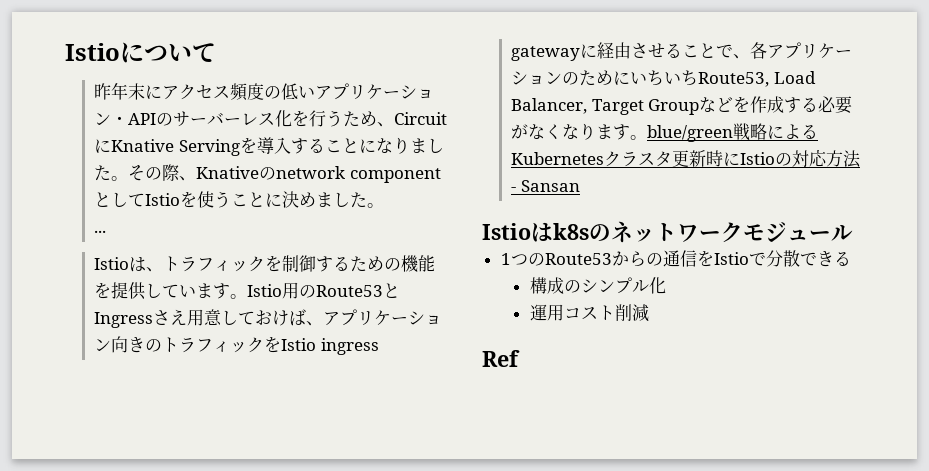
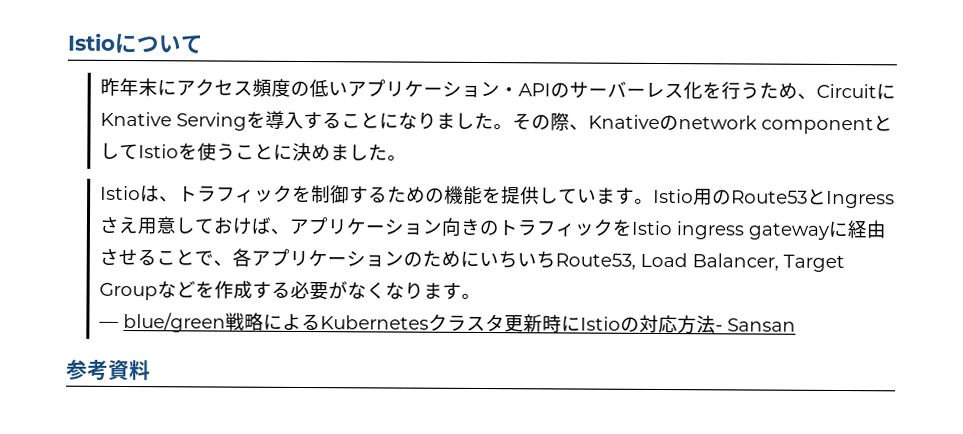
- ...
- Istio用のRoute53とIngressさえ用意しておけば、アプリケーション向きのトラフィックをIstio ingress gatewayに経由させることで、各アプリケーションのためにいちいちRoute53, Load Balancer, Target Groupなどを作成する必要がなくなります。blue/green戦略によるKubernetesクラスタ更新時にIstioの対応方法- Sansan
+ Istio用のRoute53とIngressさえ用意しておけば、アプリケーション向きのトラフィックをIstio ingress gatewayに経由させることで、各アプリケーションのためにいちいちRoute53, Load Balancer, Target Groupなどを作成する必要がなくなります。
+ — blue/green戦略によるKubernetesクラスタ更新時にIstioの対応方法- Sansan
- Istioはk8sのネットワークモジュール
- 1つのRoute53からの通信をIstioで分散できる
- 構成のシンプル化
- 運用コスト削減
- Ref
+ 参考資料

